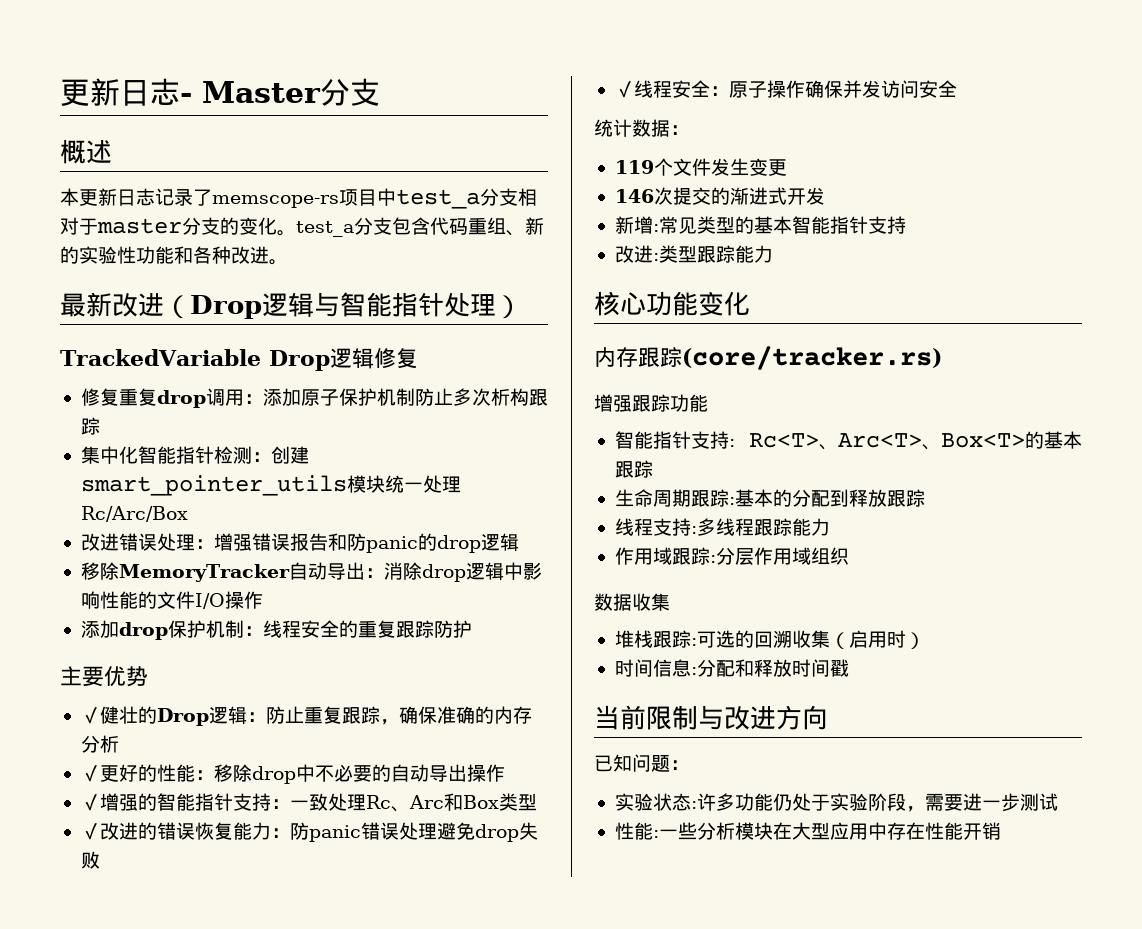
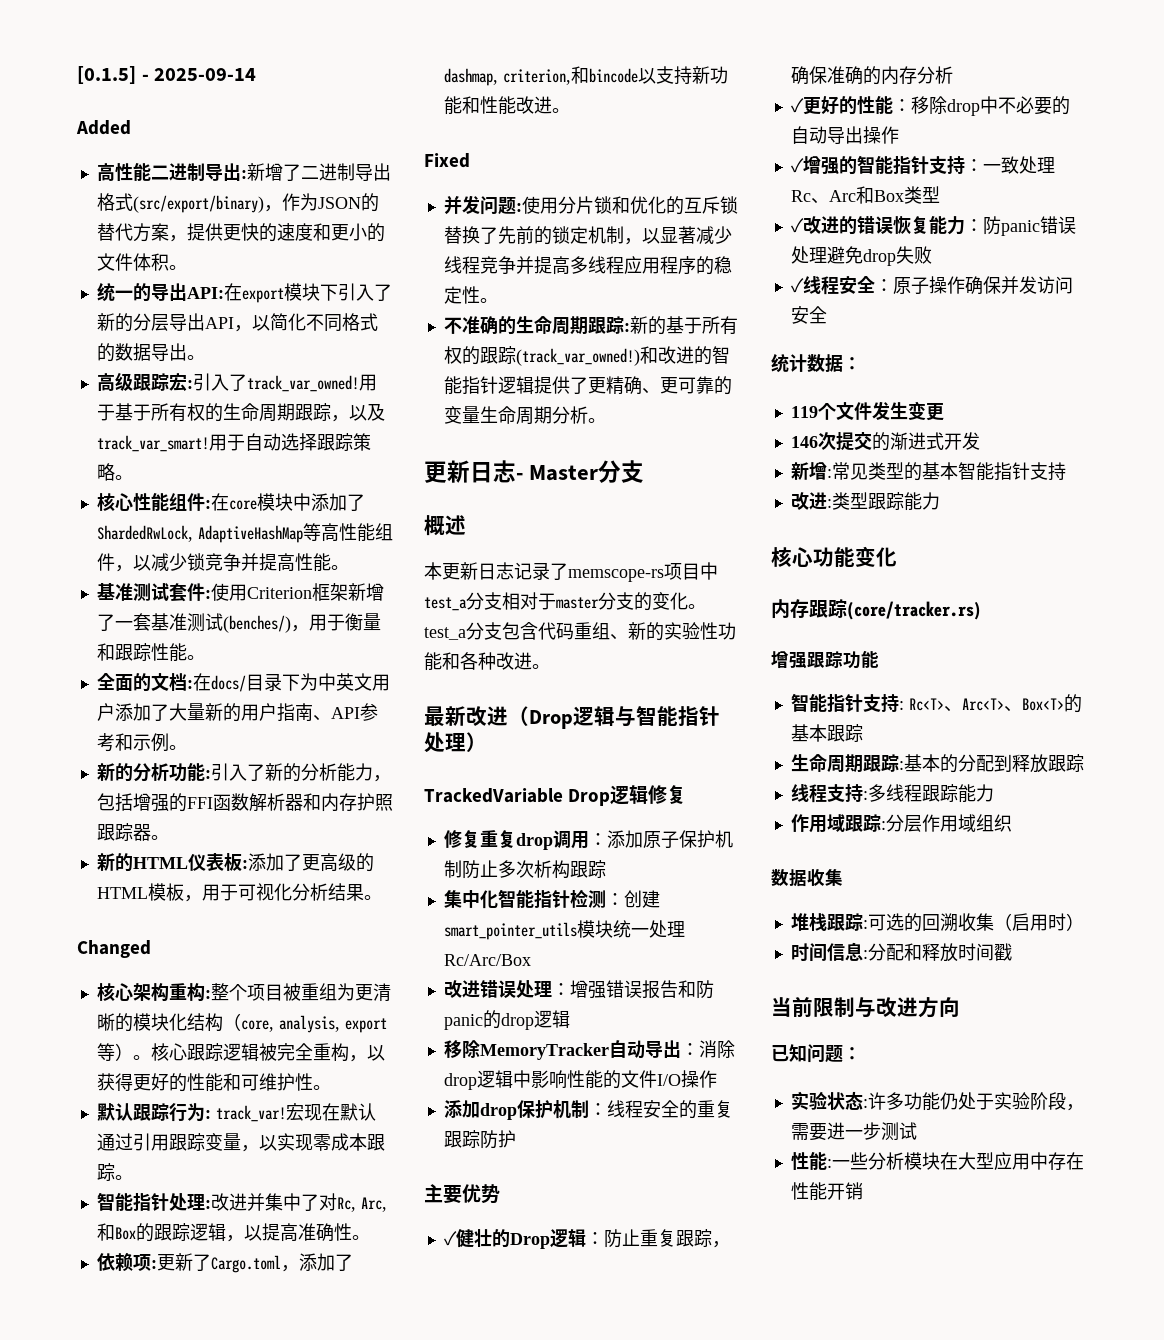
+ [0.1.5] - 2025-09-14
+ Added
+ 高性能二进制导出:新增了二进制导出格式(src/export/binary)，作为JSON的替代方案，提供更快的速度和更小的文件体积。
+ 统一的导出API:在export模块下引入了新的分层导出API，以简化不同格式的数据导出。
+ 高级跟踪宏:引入了track_var_owned!用于基于所有权的生命周期跟踪，以及track_var_smart!用于自动选择跟踪策略。
+ 核心性能组件:在core模块中添加了ShardedRwLock, AdaptiveHashMap等高性能组件，以减少锁竞争并提高性能。
+ 基准测试套件:使用Criterion框架新增了一套基准测试(benches/)，用于衡量和跟踪性能。
+ 全面的文档:在docs/目录下为中英文用户添加了大量新的用户指南、API参考和示例。
+ 新的分析功能:引入了新的分析能力，包括增强的FFI函数解析器和内存护照跟踪器。
+ 新的HTML仪表板:添加了更高级的HTML模板，用于可视化分析结果。
+ Changed
+ 核心架构重构:整个项目被重组为更清晰的模块化结构（core, analysis, export等）。核心跟踪逻辑被完全重构，以获得更好的性能和可维护性。
+ 默认跟踪行为: track_var!宏现在默认通过引用跟踪变量，以实现零成本跟踪。
+ 智能指针处理:改进并集中了对Rc, Arc,和Box的跟踪逻辑，以提高准确性。
+ 依赖项:更新了Cargo.toml，添加了dashmap, criterion,和bincode以支持新功能和性能改进。
+ Fixed
+ 并发问题:使用分片锁和优化的互斥锁替换了先前的锁定机制，以显著减少线程竞争并提高多线程应用程序的稳定性。
+ 不准确的生命周期跟踪:新的基于所有权的跟踪(track_var_owned!)和改进的智能指针逻辑提供了更精确、更可靠的变量生命周期分析。

